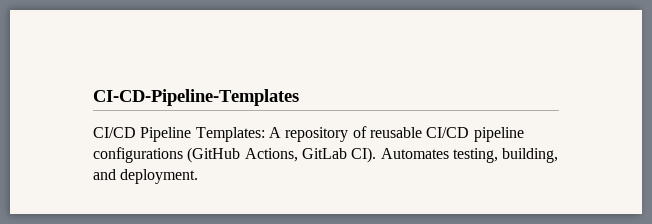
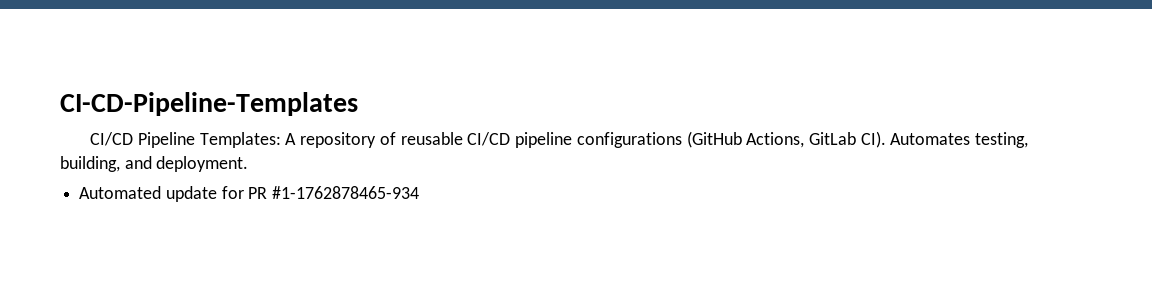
+ Automated update for PR #1-1762878465-934

